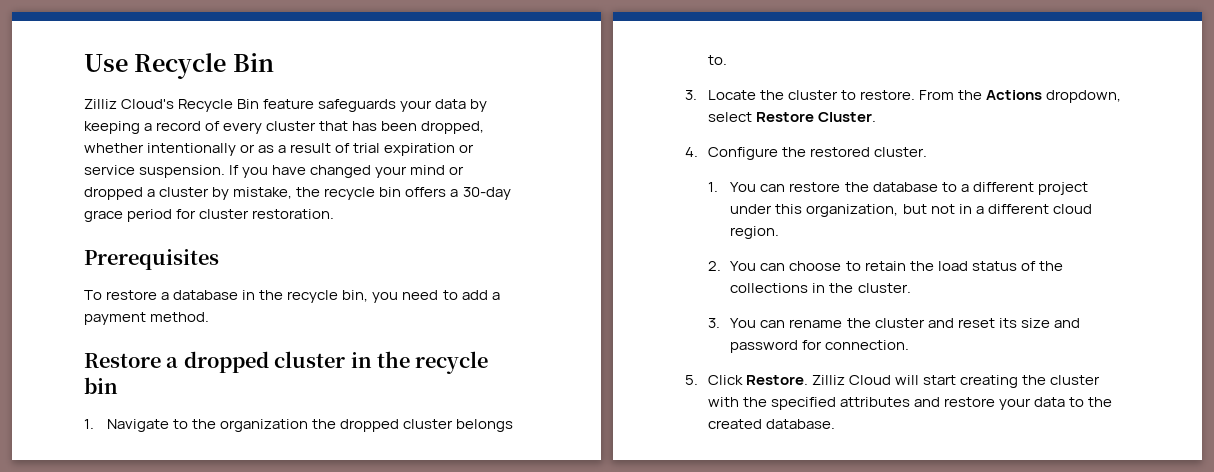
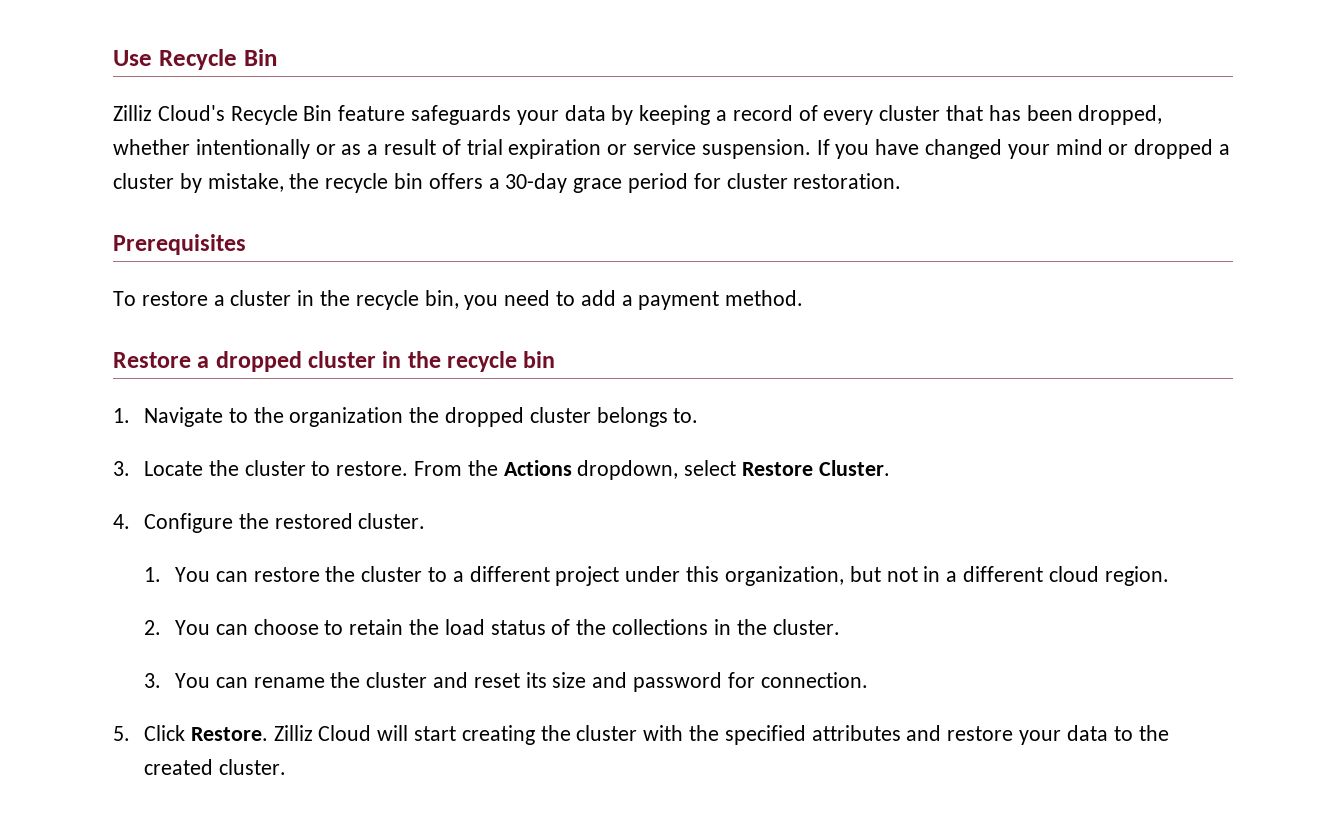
- To restore a database in the recycle bin, you need to add a payment method.
+ To restore a cluster in the recycle bin, you need to add a payment method.
- 1. You can restore the database to a different project under this organization, but not in a different cloud region.
+ 1. You can restore the cluster to a different project under this organization, but not in a different cloud region.
- Zilliz Cloud will start creating the cluster with the specified attributes and restore your data to the created database.
+ Zilliz Cloud will start creating the cluster with the specified attributes and restore your data to the created cluster.

